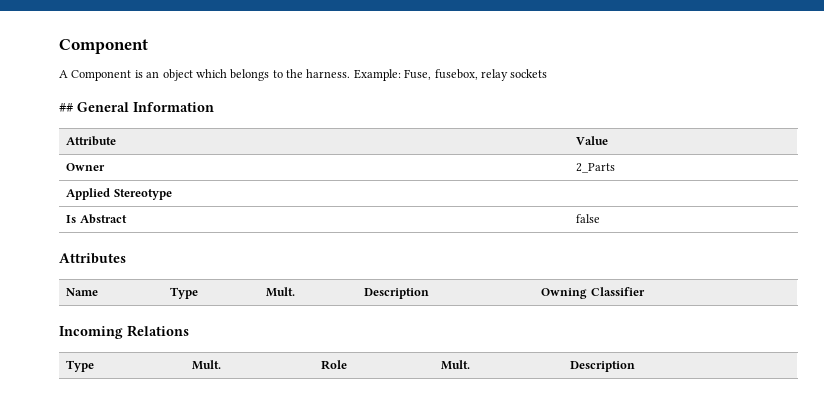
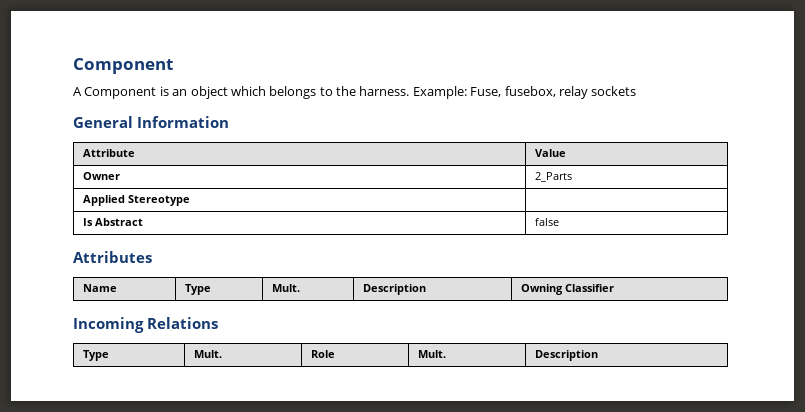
- ## General Information
+ General Information

